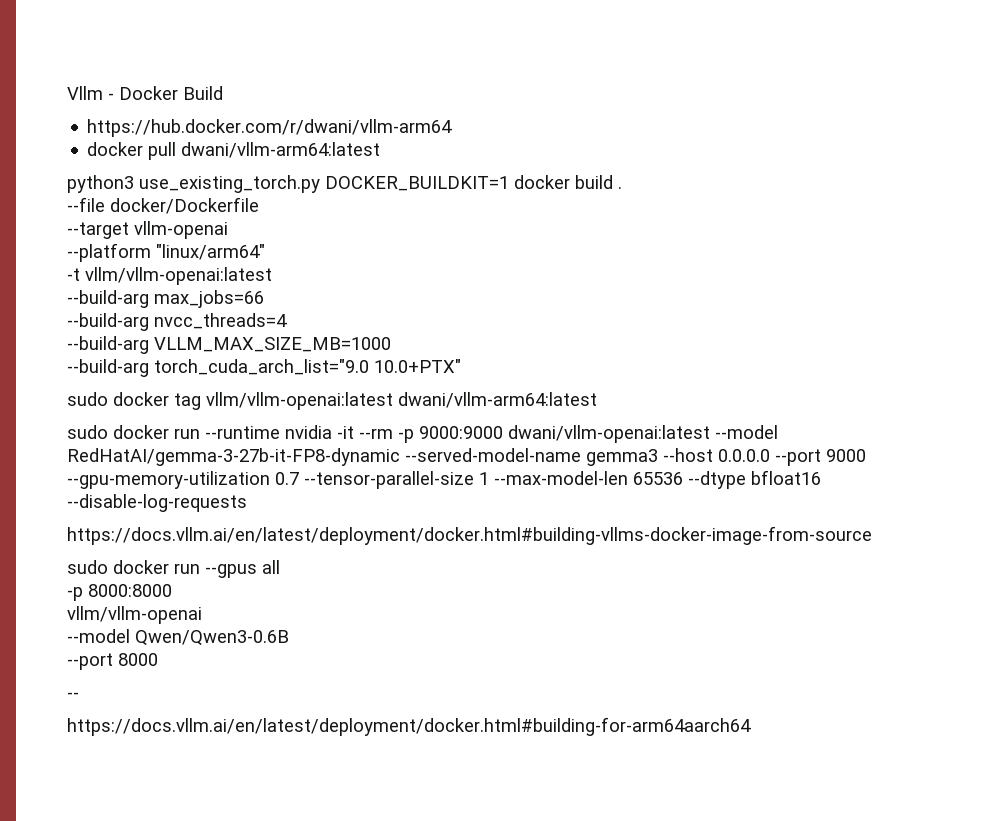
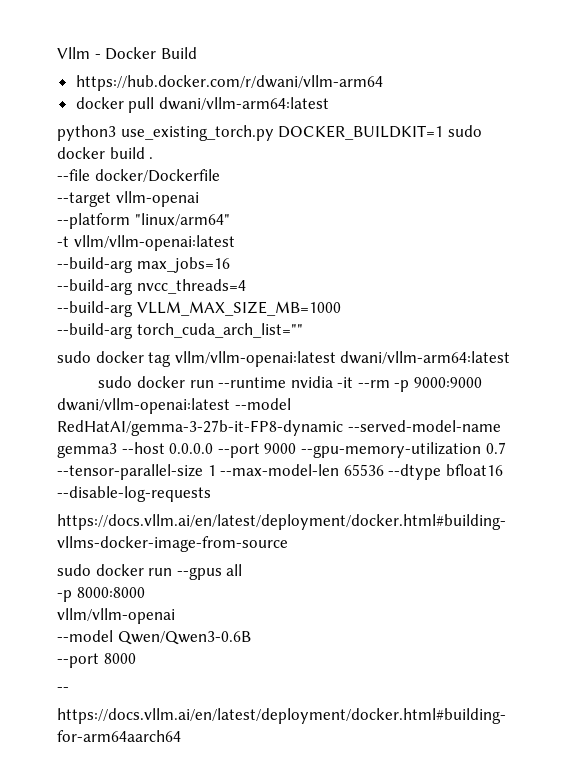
- python3 use_existing_torch.py DOCKER_BUILDKIT=1 docker build .
+ python3 use_existing_torch.py DOCKER_BUILDKIT=1 sudo docker build .
- --build-arg max_jobs=66
+ --build-arg max_jobs=16
- --build-arg torch_cuda_arch_list="9.0 10.0+PTX"
+ --build-arg torch_cuda_arch_list=""

